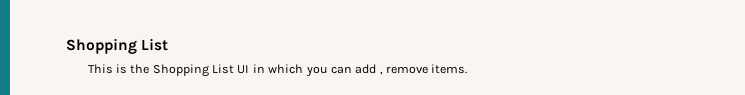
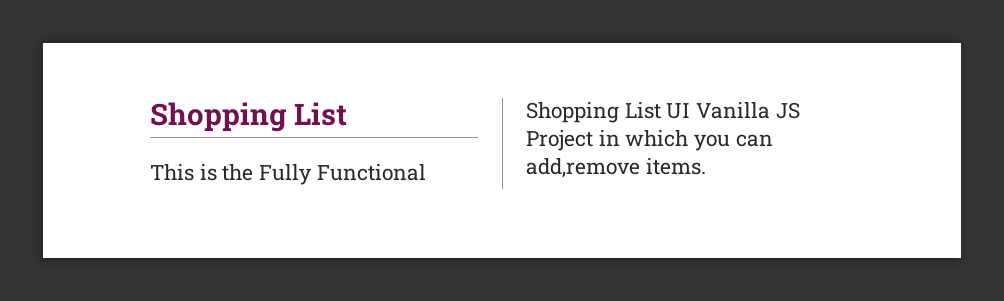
- This is the Shopping List UI in which you can add , remove items.
+ This is the Fully Functional Shopping List UI Vanilla JS Project in which you can add,remove items.

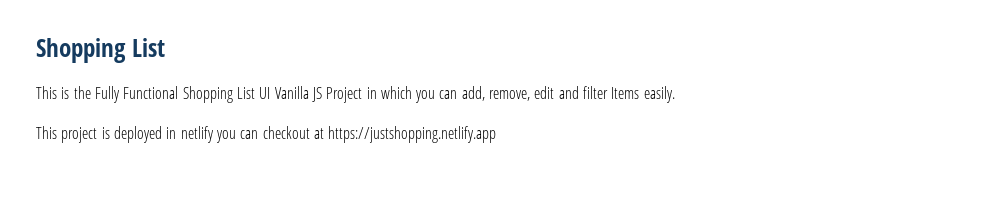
- This is the Fully Functional Shopping List UI Vanilla JS Project in which you can add,remove items.
+ This is the Fully Functional Shopping List UI Vanilla JS Project in which you can add, remove, edit and filter Items easily.
+ This project is deployed in netlify you can checkout at https://justshopping.netlify.app

